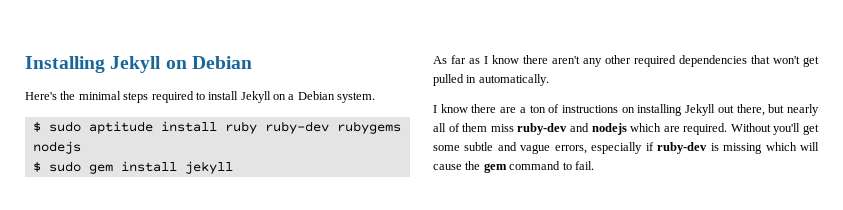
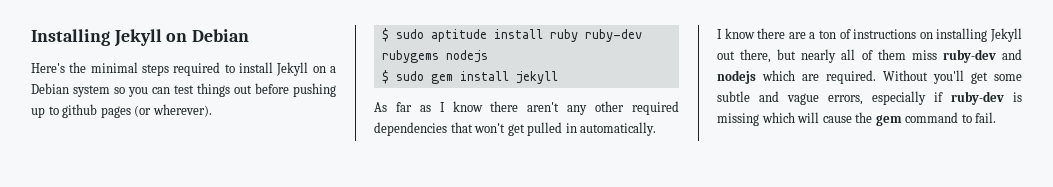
- Here's the minimal steps required to install Jekyll on a Debian system.
+ Here's the minimal steps required to install Jekyll on a Debian system so you can test things out before pushing up to github pages (or wherever).

